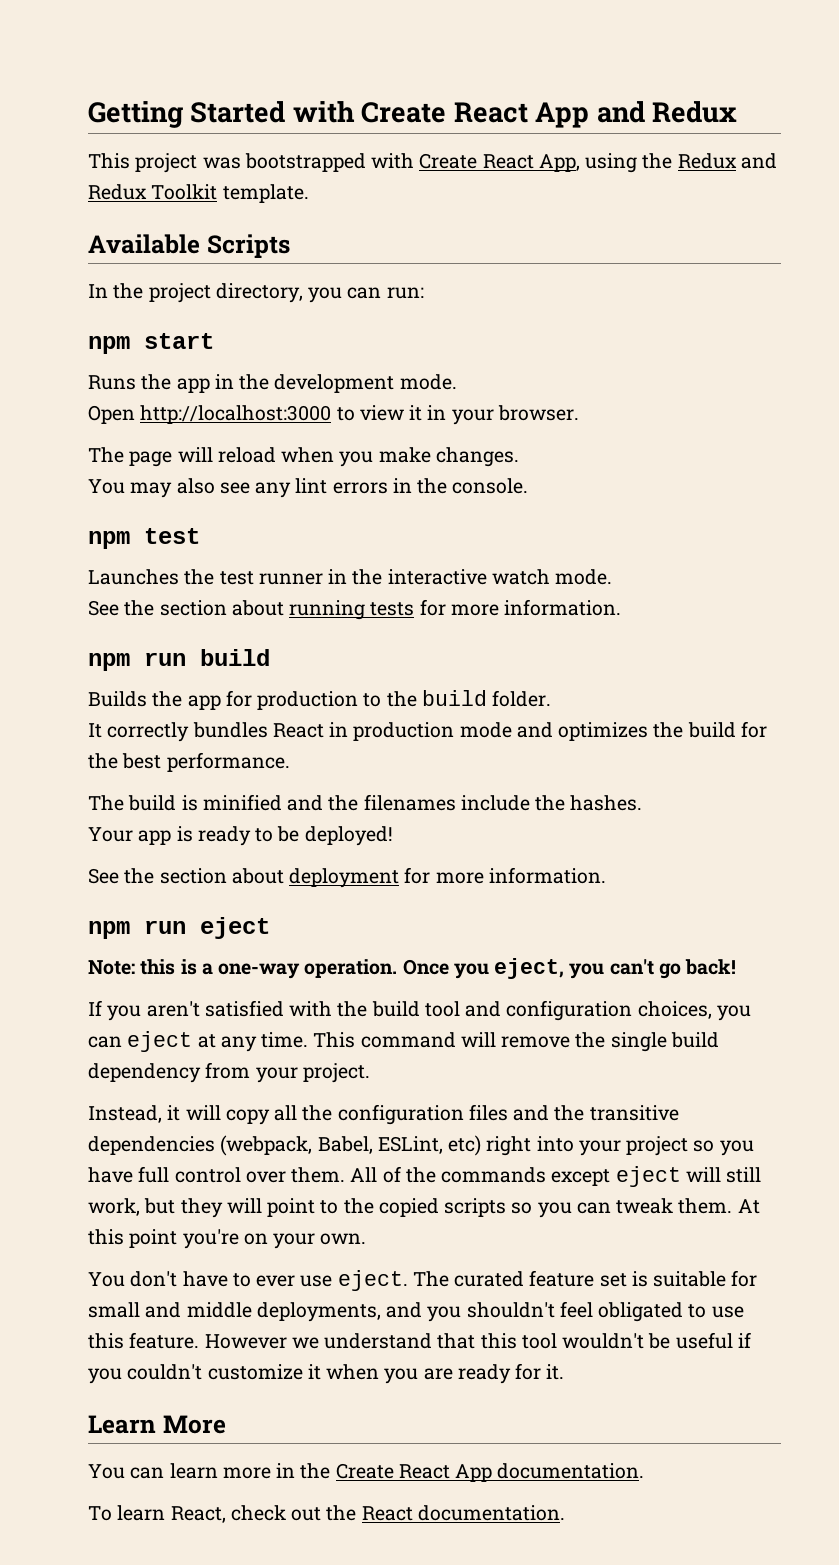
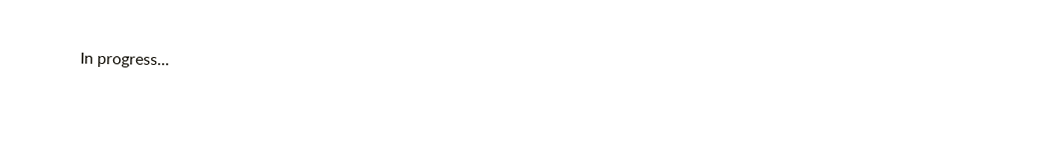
- Getting Started with Create React App and Redux
- This project was bootstrapped with Create React App, using the Redux and Redux Toolkit template.
- Available Scripts
- In the project directory, you can run:
- npm start
- Runs the app in the development mode.
- Open http://localhost:3000 to view it in your browser.
- The page will reload when you make changes.
- You may also see any lint errors in the console.
- npm test
- Launches the test runner in the interactive watch mode.
- See the section about running tests for more information.
- npm run build
- Builds the app for production to the build folder.
- It correctly bundles React in production mode and optimizes the build for the best performance.
- The build is minified and the filenames include the hashes.
- Your app is ready to be deployed!
- See the section about deployment for more information.
- npm run eject
- Note: this is a one-way operation. Once you eject, you can't go back!
- If you aren't satisfied with the build tool and configuration choices, you can eject at any time. This command will remove the single build dependency from your project.
- Instead, it will copy all the configuration files and the transitive dependencies (webpack, Babel, ESLint, etc) right into your project so you have full control over them. All of the commands except eject will still work, but they will point to the copied scripts so you can tweak them. At this point you're on your own.
- You don't have to ever use eject. The curated feature set is suitable for small and middle deployments, and you shouldn't feel obligated to use this feature. However we understand that this tool wouldn't be useful if you couldn't customize it when you are ready for it.
- Learn More
- You can learn more in the Create React App documentation.
- To learn React, check out the React documentation.
+ In progress...

